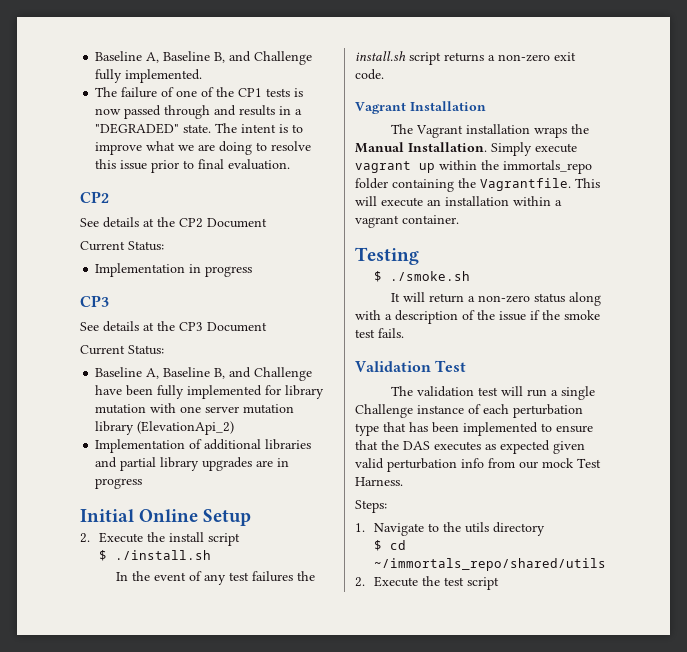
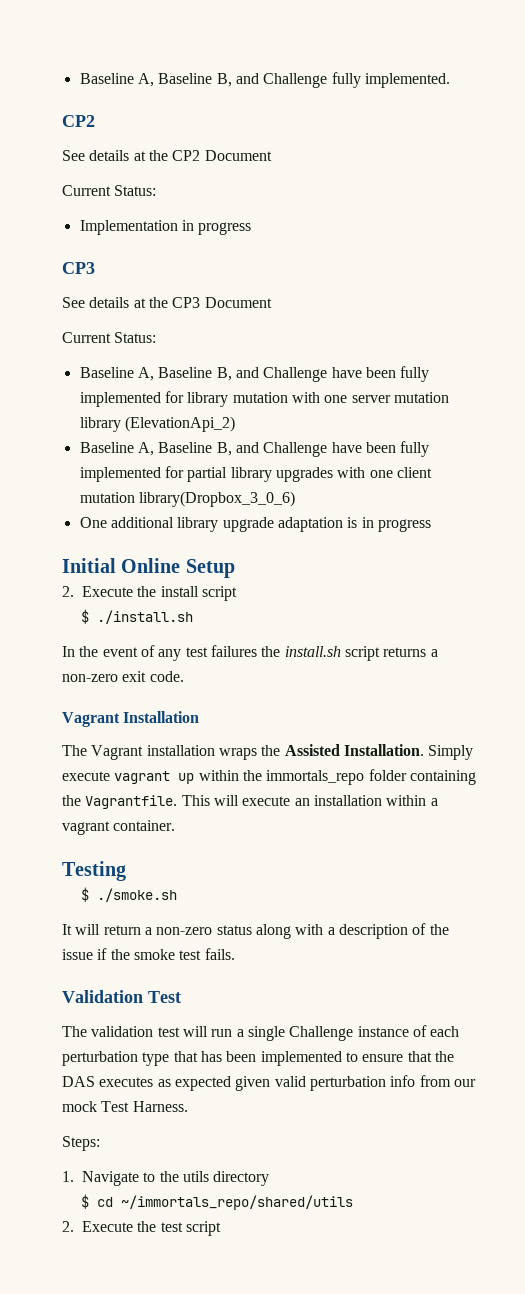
- The failure of one of the CP1 tests is now passed through and results in a "DEGRADED" state. The intent is to improve what we are doing to resolve this issue prior to final evaluation.
- Implementation of additional libraries and partial library upgrades are in progress
+ Baseline A, Baseline B, and Challenge have been fully implemented for partial library upgrades with one client mutation library(Dropbox_3_0_6)
+ One additional library upgrade adaptation is in progress
- The Vagrant installation wraps the Manual Installation.
+ The Vagrant installation wraps the Assisted Installation.

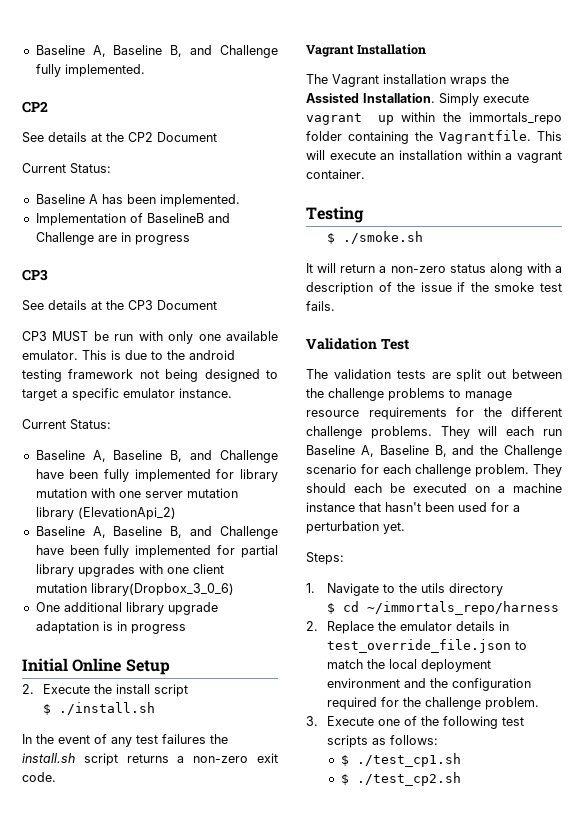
- Implementation in progress
+ Baseline A has been implemented.
+ Implementation of BaselineB and Challenge are in progress
+ CP3 MUST be run with only one available emulator. This is due to the android testing framework not being designed to target a specific emulator instance.
- The validation test will run a single Challenge instance of each perturbation type that has been implemented to ensure that the DAS executes as expected given valid perturbation info from our mock Test Harness.
+ The validation tests are split out between the challenge problems to manage resource requirements for the different challenge problems. They will each run Baseline A, Baseline B, and the Challenge scenario for each challenge problem. They should each be executed on a machine instance that hasn't been used for a perturbation yet.
- $ cd ~/immortals_repo/shared/utils
- 2. Execute the test script
+ $ cd ~/immortals_repo/harness
+ 2. Replace the emulator details in test_override_file.json to match the local deployment environment and the configuration required for the challenge problem.
+ 3. Execute one of the following test scripts as follows:
+ $ ./test_cp1.sh
+ $ ./test_cp2.sh

